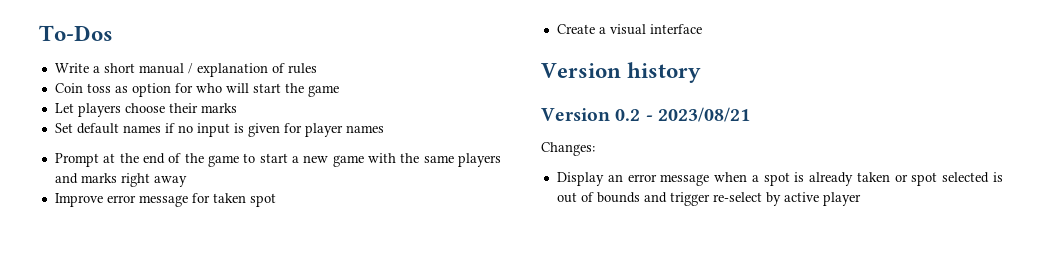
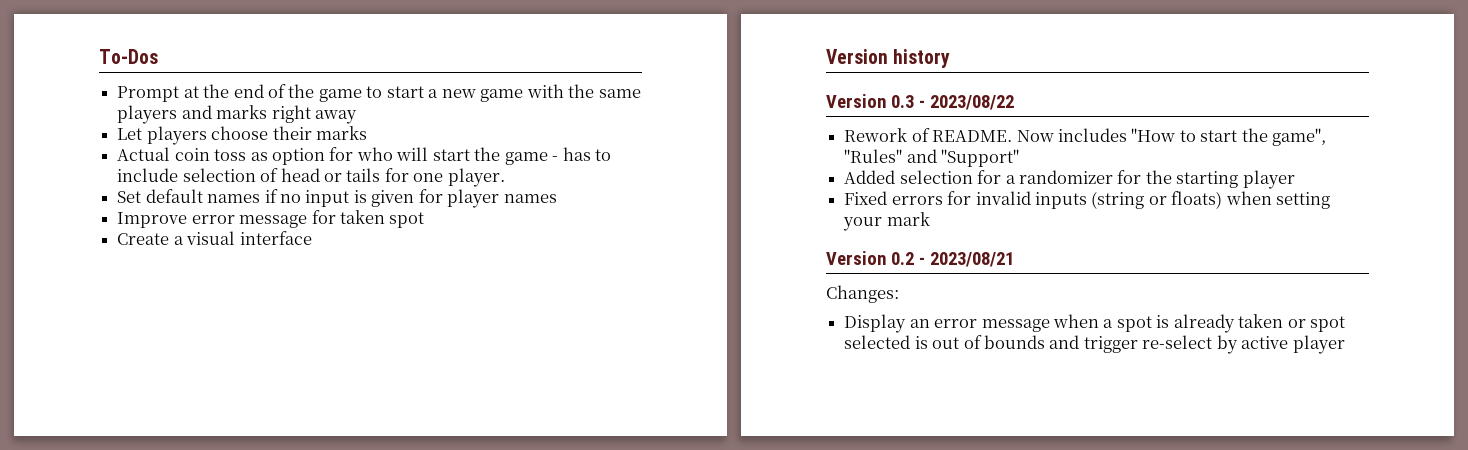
- Write a short manual / explanation of rules
- Coin toss as option for who will start the game
- Let players choose their marks
- Set default names if no input is given for player names
+ Let players choose their marks
+ Actual coin toss as option for who will start the game - has to include selection of head or tails for one player.
+ Set default names if no input is given for player names
+ Version 0.3 - 2023/08/22
+ Rework of README. Now includes "How to start the game", "Rules" and "Support"
+ Added selection for a randomizer for the starting player
+ Fixed errors for invalid inputs (string or floats) when setting your mark

